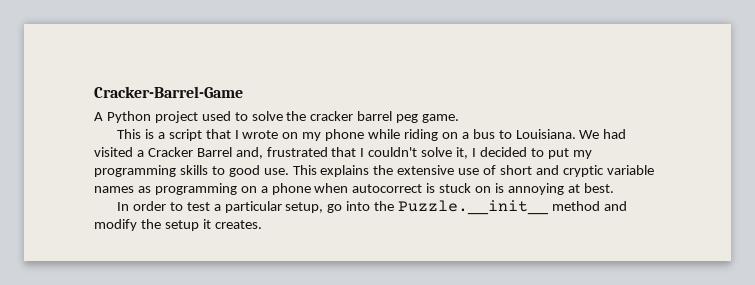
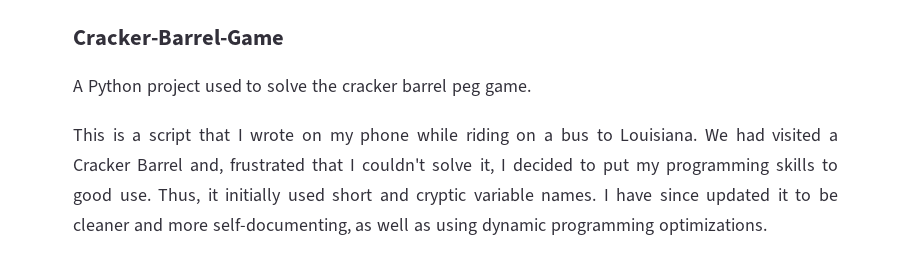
- This explains the extensive use of short and cryptic variable names as programming on a phone when autocorrect is stuck on is annoying at best.
- In order to test a particular setup, go into the Puzzle.__init__ method and modify the setup it creates.
+ Thus, it initially used short and cryptic variable names. I have since updated it to be cleaner and more self-documenting, as well as using dynamic programming optimizations.

